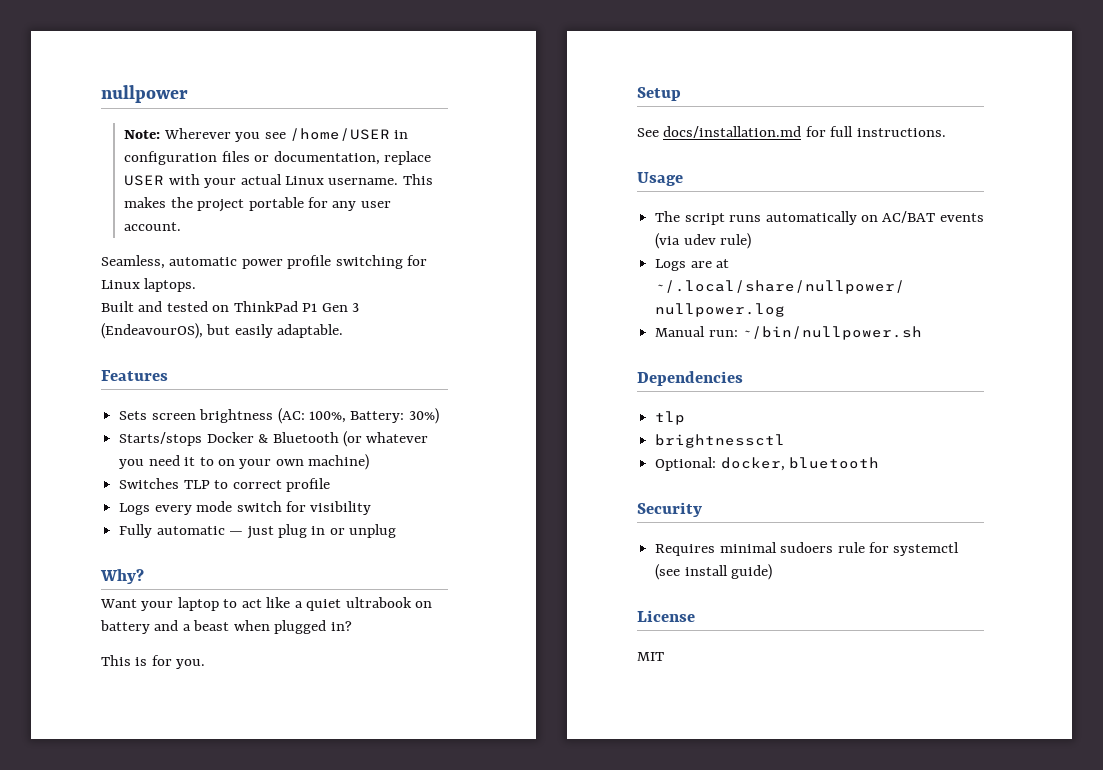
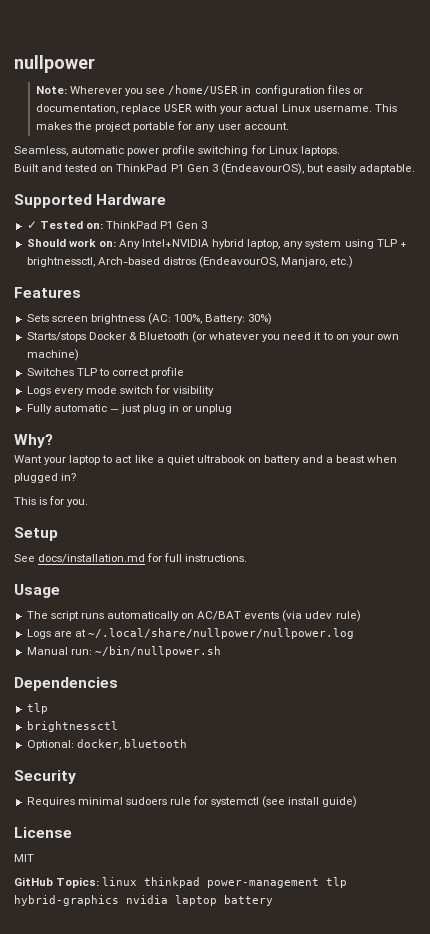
+ Supported Hardware
+ ✓ Tested on: ThinkPad P1 Gen 3
+ Should work on: Any Intel+NVIDIA hybrid laptop, any system using TLP + brightnessctl, Arch-based distros (EndeavourOS, Manjaro, etc.)
+ GitHub Topics: linux thinkpad power-management tlp hybrid-graphics nvidia laptop battery

